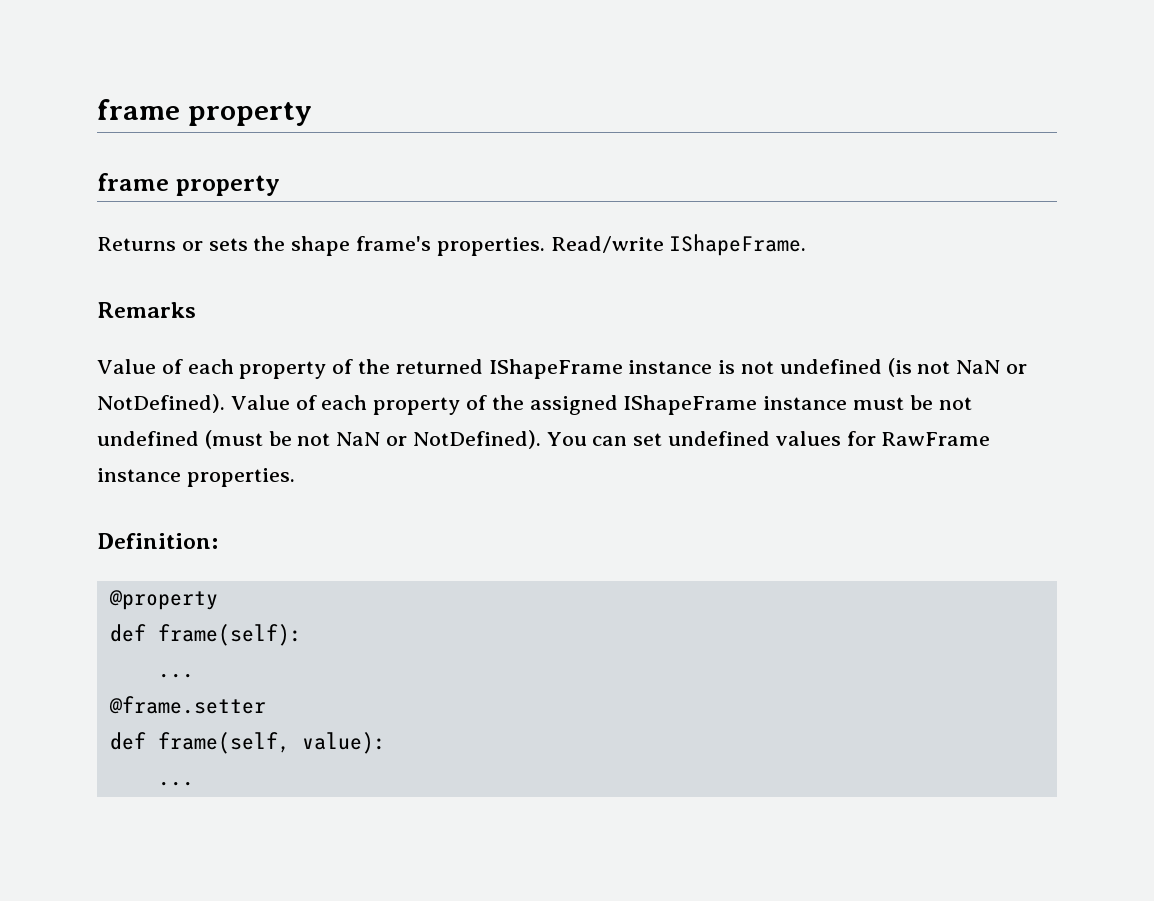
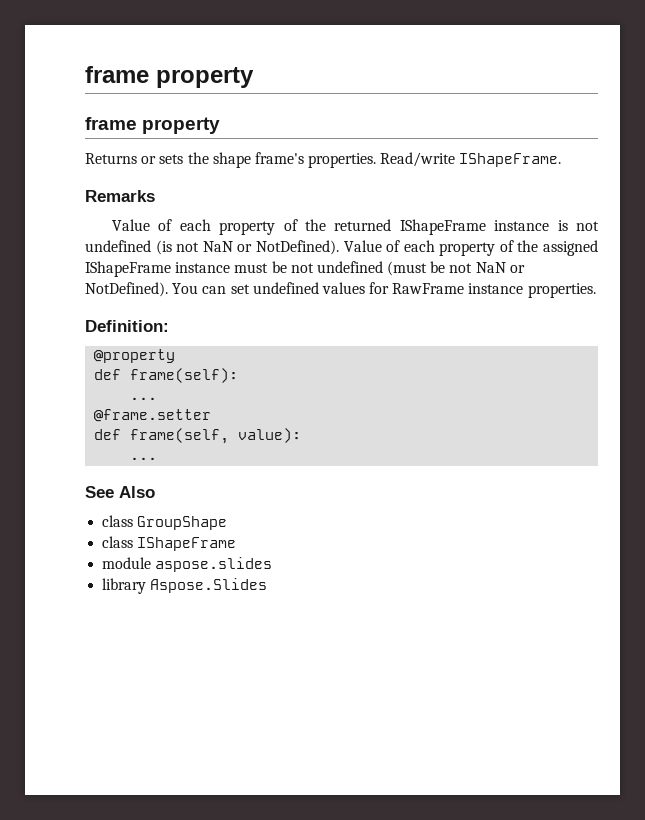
+ See Also
+ class GroupShape
+ class IShapeFrame
+ module aspose.slides
+ library Aspose.Slides

